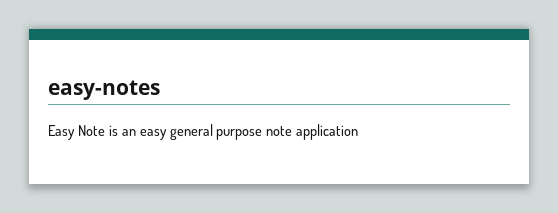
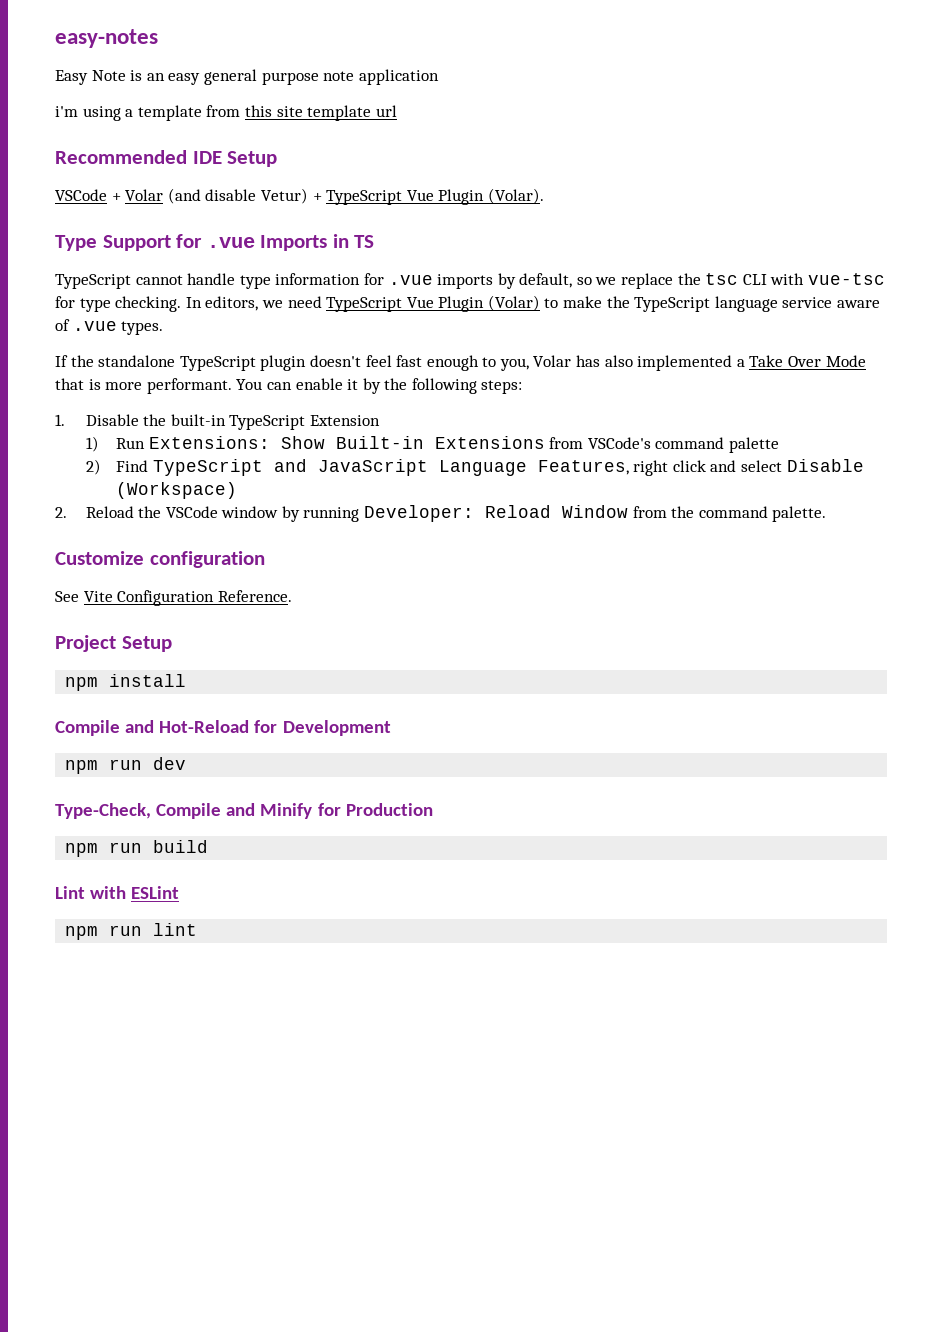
+ i'm using a template from this site template url
+ Recommended IDE Setup
+ VSCode + Volar (and disable Vetur) + TypeScript Vue Plugin (Volar).
+ Type Support for .vue Imports in TS
+ TypeScript cannot handle type information for .vue imports by default, so we replace the tsc CLI with vue-tsc for type checking. In editors, we need TypeScript Vue Plugin (Volar) to make the TypeScript language service aware of .vue types.
+ If the standalone TypeScript plugin doesn't feel fast enough to you, Volar has also implemented a Take Over Mode that is more performant. You can enable it by the following steps:
+ 1. Disable the built-in TypeScript Extension
+ 1) Run Extensions: Show Built-in Extensions from VSCode's command palette
+ 2) Find TypeScript and JavaScript Language Features, right click and select Disable (Workspace)
+ 2. Reload the VSCode window by running Developer: Reload Window from the command palette.
+ Customize configuration
+ See Vite Configuration Reference.
+ Project Setup
+ npm install
+ Compile and Hot-Reload for Development
+ npm run dev
+ Type-Check, Compile and Minify for Production
+ npm run build
+ Lint with ESLint
+ npm run lint

